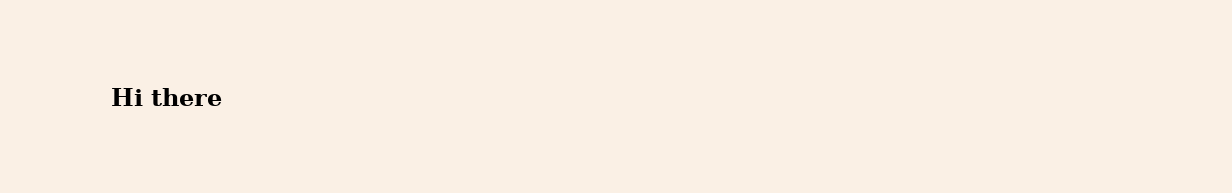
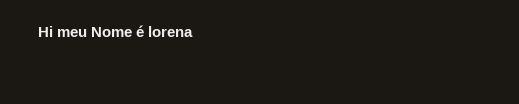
- Hi there
+ Hi meu Nome é lorena

